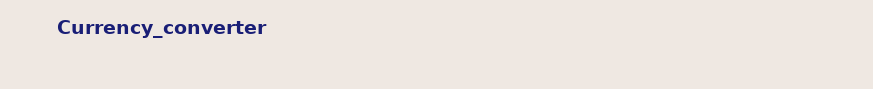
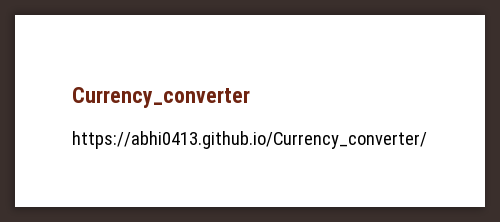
+ https://abhi0413.github.io/Currency_converter/

